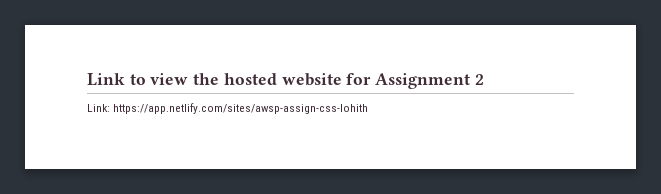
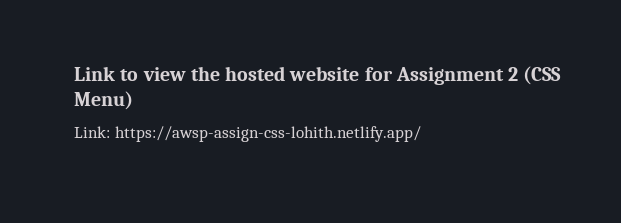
- Link to view the hosted website for Assignment 2
+ Link to view the hosted website for Assignment 2 (CSS Menu)
- Link: https://app.netlify.com/sites/awsp-assign-css-lohith
+ Link: https://awsp-assign-css-lohith.netlify.app/

